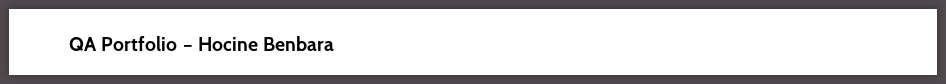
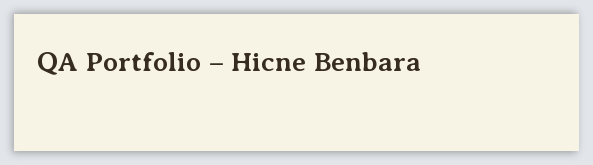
- QA Portfolio – Hocine Benbara
+ QA Portfolio – Hicne Benbara

